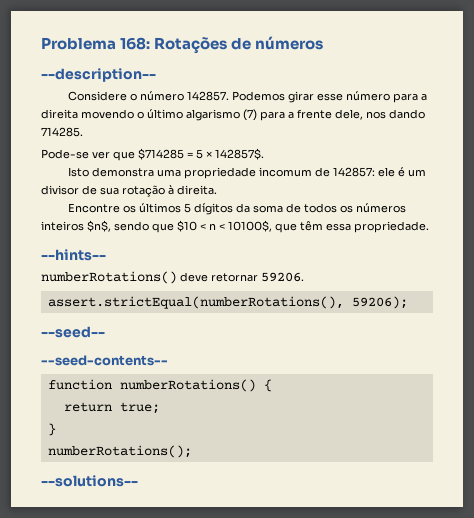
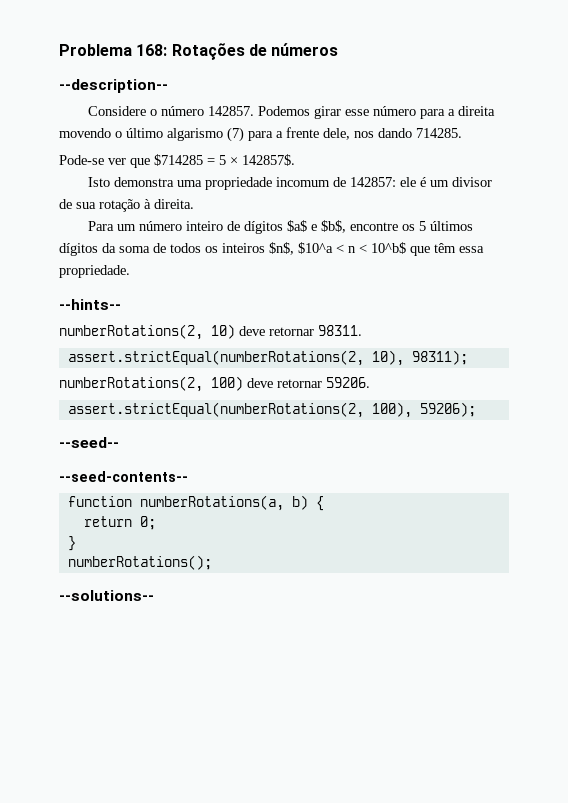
- Encontre os últimos 5 dígitos da soma de todos os números inteiros $n$, sendo que $10 < n < 10100$, que têm essa propriedade.
+ Para um número inteiro de dígitos $a$ e $b$, encontre os 5 últimos dígitos da soma de todos os inteiros $n$, $10^a < n < 10^b$ que têm essa propriedade.
- numberRotations() deve retornar 59206.
+ numberRotations(2, 10) deve retornar 98311.
+ assert.strictEqual(numberRotations(2, 10), 98311);
+ numberRotations(2, 100) deve retornar 59206.
- assert.strictEqual(numberRotations(), 59206);
+ assert.strictEqual(numberRotations(2, 100), 59206);
- function numberRotations() {
+ function numberRotations(a, b) {
- return true;
+ return 0;

